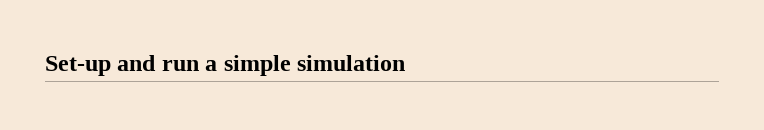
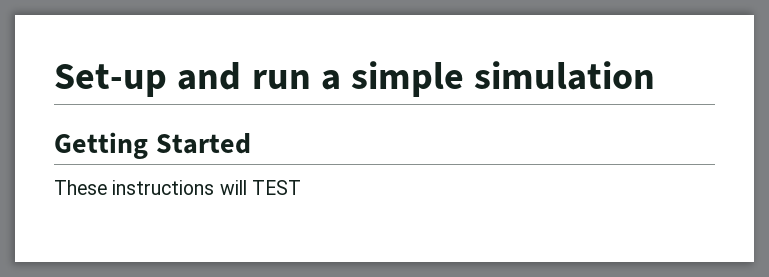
+ Getting Started
+ These instructions will TEST

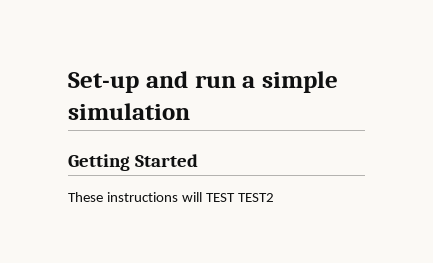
- These instructions will TEST
+ These instructions will TEST TEST2

